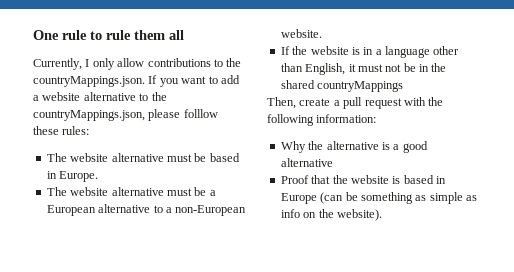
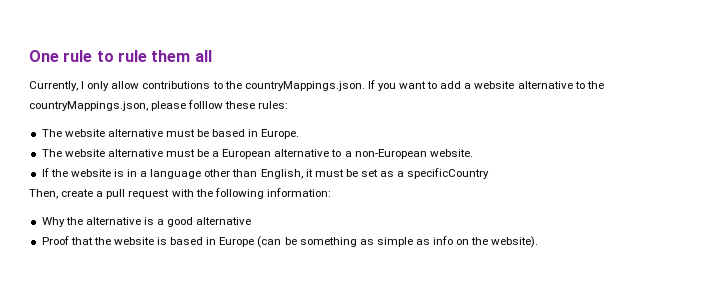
- If the website is in a language other than English, it must not be in the shared countryMappings
+ If the website is in a language other than English, it must be set as a specificCountry

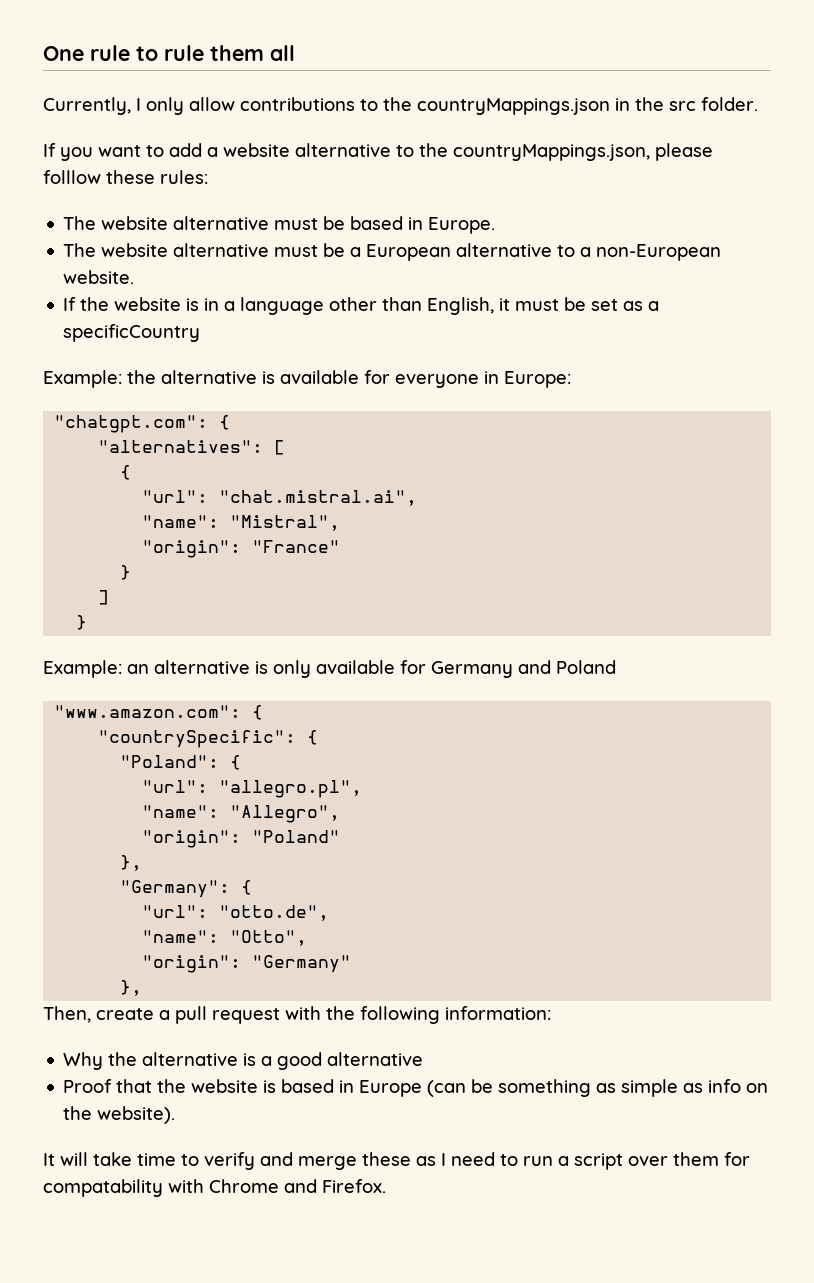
- Currently, I only allow contributions to the countryMappings.json. If you want to add a website alternative to the countryMappings.json, please folllow these rules:
+ Currently, I only allow contributions to the countryMappings.json in the src folder.
+ If you want to add a website alternative to the countryMappings.json, please folllow these rules:
+ Example: the alternative is available for everyone in Europe:
+ "chatgpt.com": {
+ "alternatives": [
+ {
+ "url": "chat.mistral.ai",
+ "name": "Mistral",
+ "origin": "France"
+ }
+ ]
+ }
+ Example: an alternative is only available for Germany and Poland
+ "www.amazon.com": {
+ "countrySpecific": {
+ "Poland": {
+ "url": "allegro.pl",
+ "name": "Allegro",
+ "origin": "Poland"
+ },
+ "Germany": {
+ "url": "otto.de",
+ "name": "Otto",
+ "origin": "Germany"
+ },
+ It will take time to verify and merge these as I need to run a script over them for compatability with Chrome and Firefox.

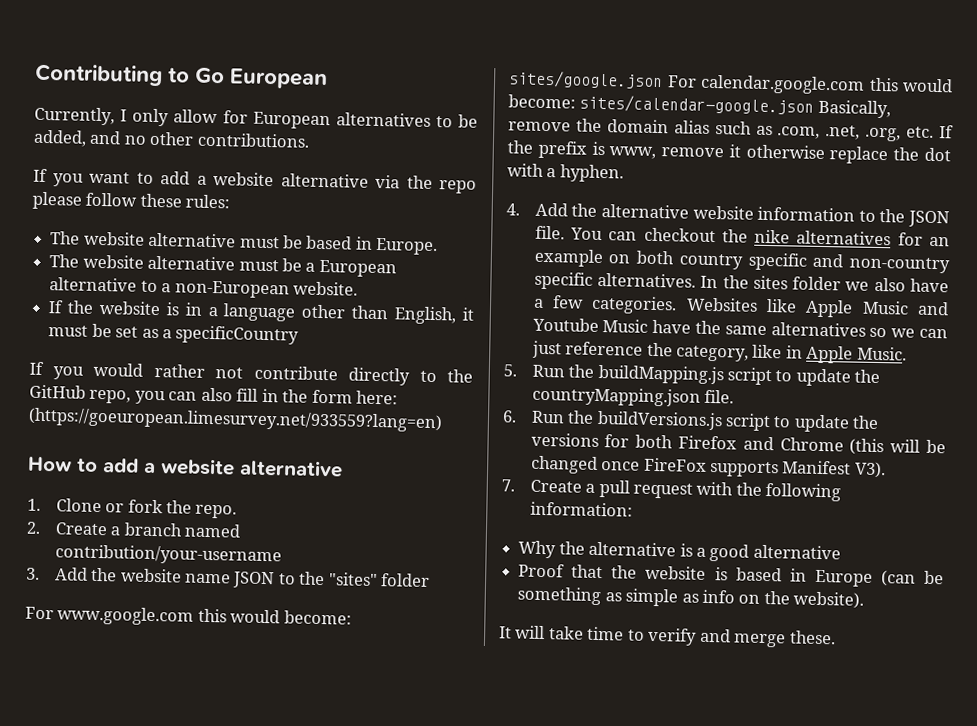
- One rule to rule them all
- Currently, I only allow contributions to the countryMappings.json in the src folder.
+ Contributing to Go European
+ Currently, I only allow for European alternatives to be added, and no other contributions.
- If you want to add a website alternative to the countryMappings.json, please folllow these rules:
+ If you want to add a website alternative via the repo please follow these rules:
- Example: the alternative is available for everyone in Europe:
- "chatgpt.com": {
- "alternatives": [
- {
- "url": "chat.mistral.ai",
- "name": "Mistral",
- "origin": "France"
- }
- ]
- }
- Example: an alternative is only available for Germany and Poland
- "www.amazon.com": {
- "countrySpecific": {
- "Poland": {
- "url": "allegro.pl",
- "name": "Allegro",
- "origin": "Poland"
- },
- "Germany": {
- "url": "otto.de",
- "name": "Otto",
- "origin": "Germany"
- },
- Then, create a pull request with the following information:
+ If you would rather not contribute directly to the GitHub repo, you can also fill in the form here: (https://goeuropean.limesurvey.net/933559?lang=en)
+ How to add a website alternative
+ 1. Clone or fork the repo.
+ 2. Create a branch named contribution/your-username
+ 3. Add the website name JSON to the "sites" folder
+ For www.google.com this would become: sites/google.json For calendar.google.com this would become: sites/calendar-google.json Basically, remove the domain alias such as .com, .net, .org, etc. If the prefix is www, remove it otherwise replace the dot with a hyphen.
+ 4. Add the alternative website information to the JSON file. You can checkout the nike alternatives for an example on both country specific and non-country specific alternatives. In the sites folder we also have a few categories. Websites like Apple Music and Youtube Music have the same alternatives so we can just reference the category, like in Apple Music.
+ 5. Run the buildMapping.js script to update the countryMapping.json file.
+ 6. Run the buildVersions.js script to update the versions for both Firefox and Chrome (this will be changed once FireFox supports Manifest V3).
+ 7. Create a pull request with the following information:
- It will take time to verify and merge these as I need to run a script over them for compatability with Chrome and Firefox.
+ It will take time to verify and merge these.

